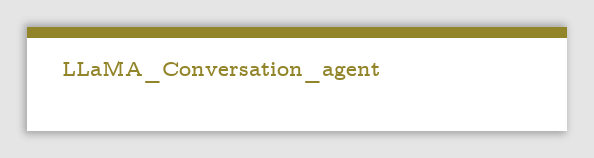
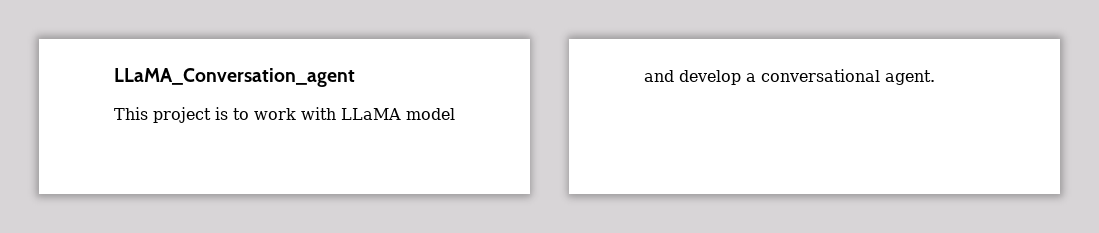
+ This project is to work with LLaMA model and develop a conversational agent.

